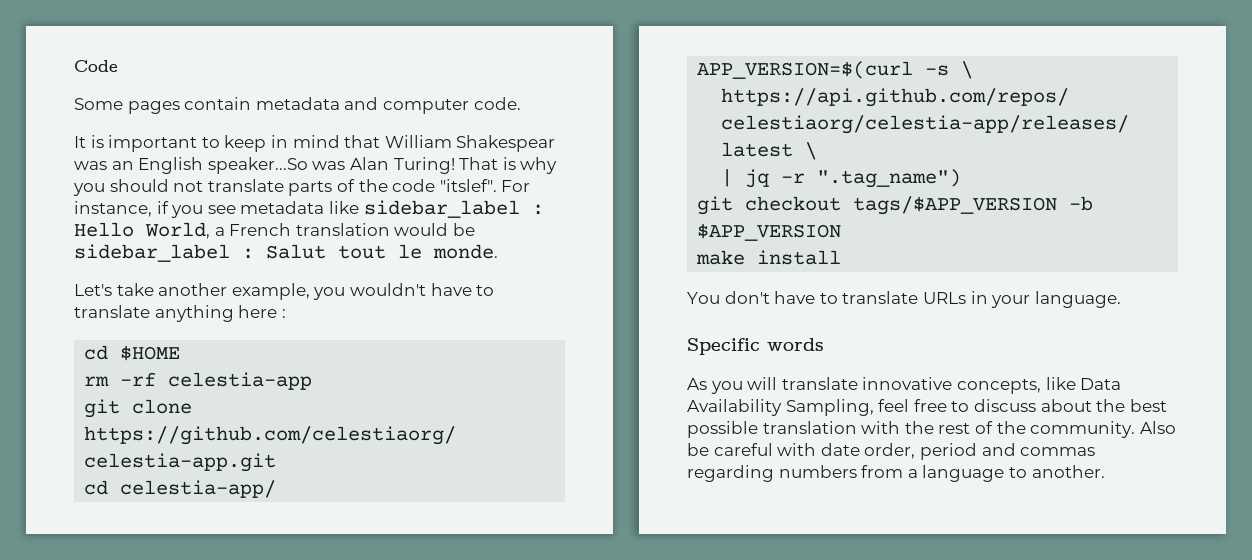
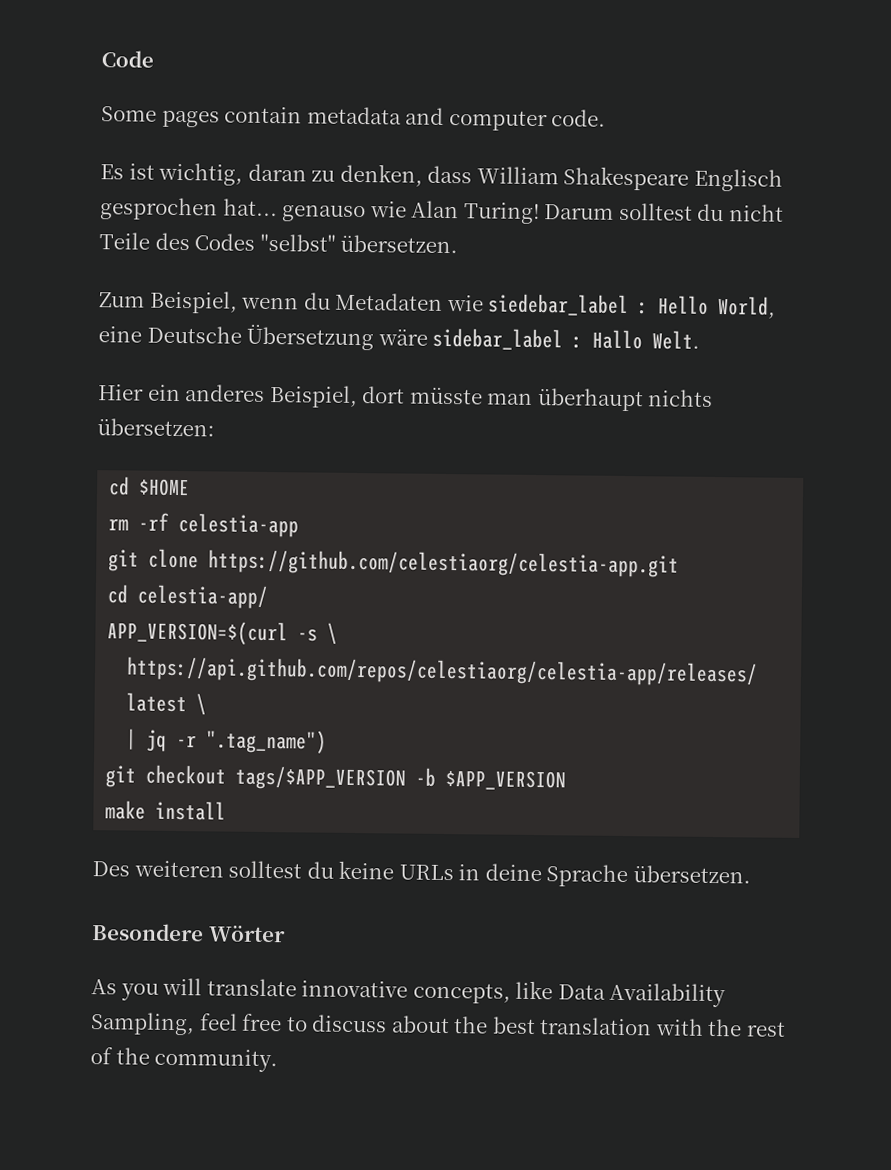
- It is important to keep in mind that William Shakespear was an English speaker...So was Alan Turing! That is why you should not translate parts of the code "itslef". For instance, if you see metadata like sidebar_label : Hello World, a French translation would be sidebar_label : Salut tout le monde.
- Let's take another example, you wouldn't have to translate anything here :
+ Es ist wichtig, daran zu denken, dass William Shakespeare Englisch gesprochen hat... genauso wie Alan Turing! Darum solltest du nicht Teile des Codes "selbst" übersetzen.
+ Zum Beispiel, wenn du Metadaten wie siedebar_label : Hello World, eine Deutsche Übersetzung wäre sidebar_label : Hallo Welt.
+ Hier ein anderes Beispiel, dort müsste man überhaupt nichts übersetzen:
- You don't have to translate URLs in your language.
- Specific words
+ Des weiteren solltest du keine URLs in deine Sprache übersetzen.
+ Besondere Wörter
- As you will translate innovative concepts, like Data Availability Sampling, feel free to discuss about the best possible translation with the rest of the community. Also be careful with date order, period and commas regarding numbers from a language to another.
+ As you will translate innovative concepts, like Data Availability Sampling, feel free to discuss about the best translation with the rest of the community.

